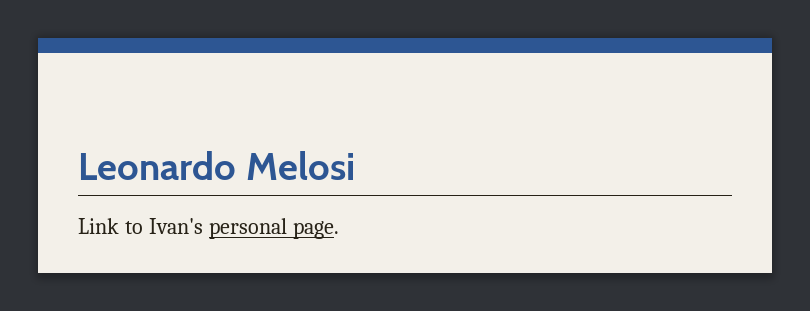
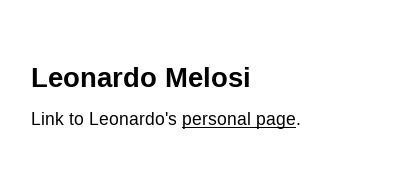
- Link to Ivan's personal page.
+ Link to Leonardo's personal page.

